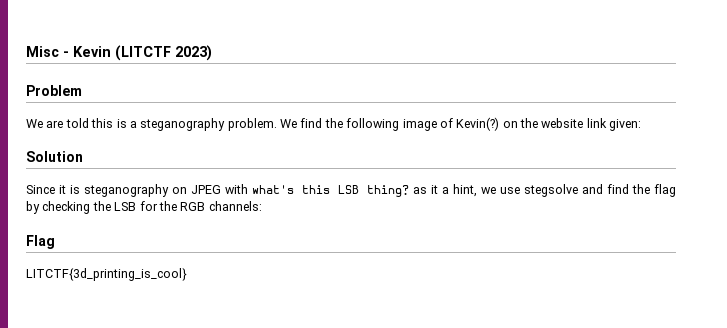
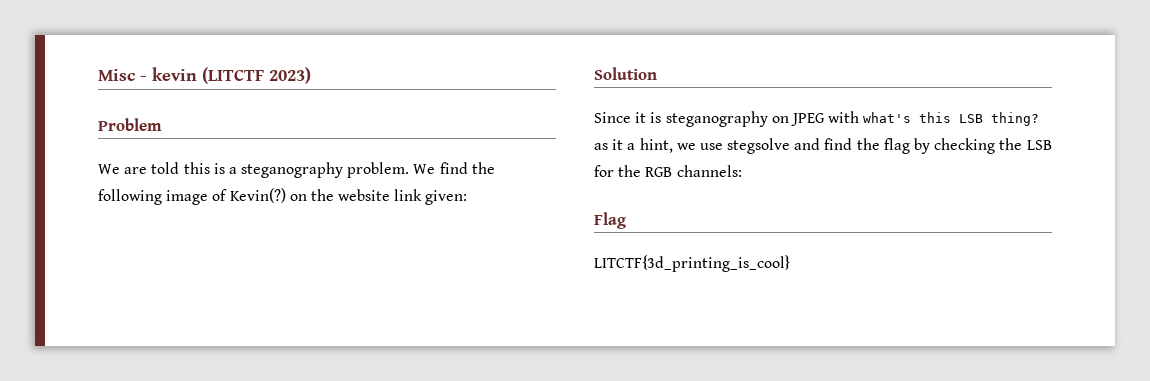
- Misc - Kevin (LITCTF 2023)
+ Misc - kevin (LITCTF 2023)

